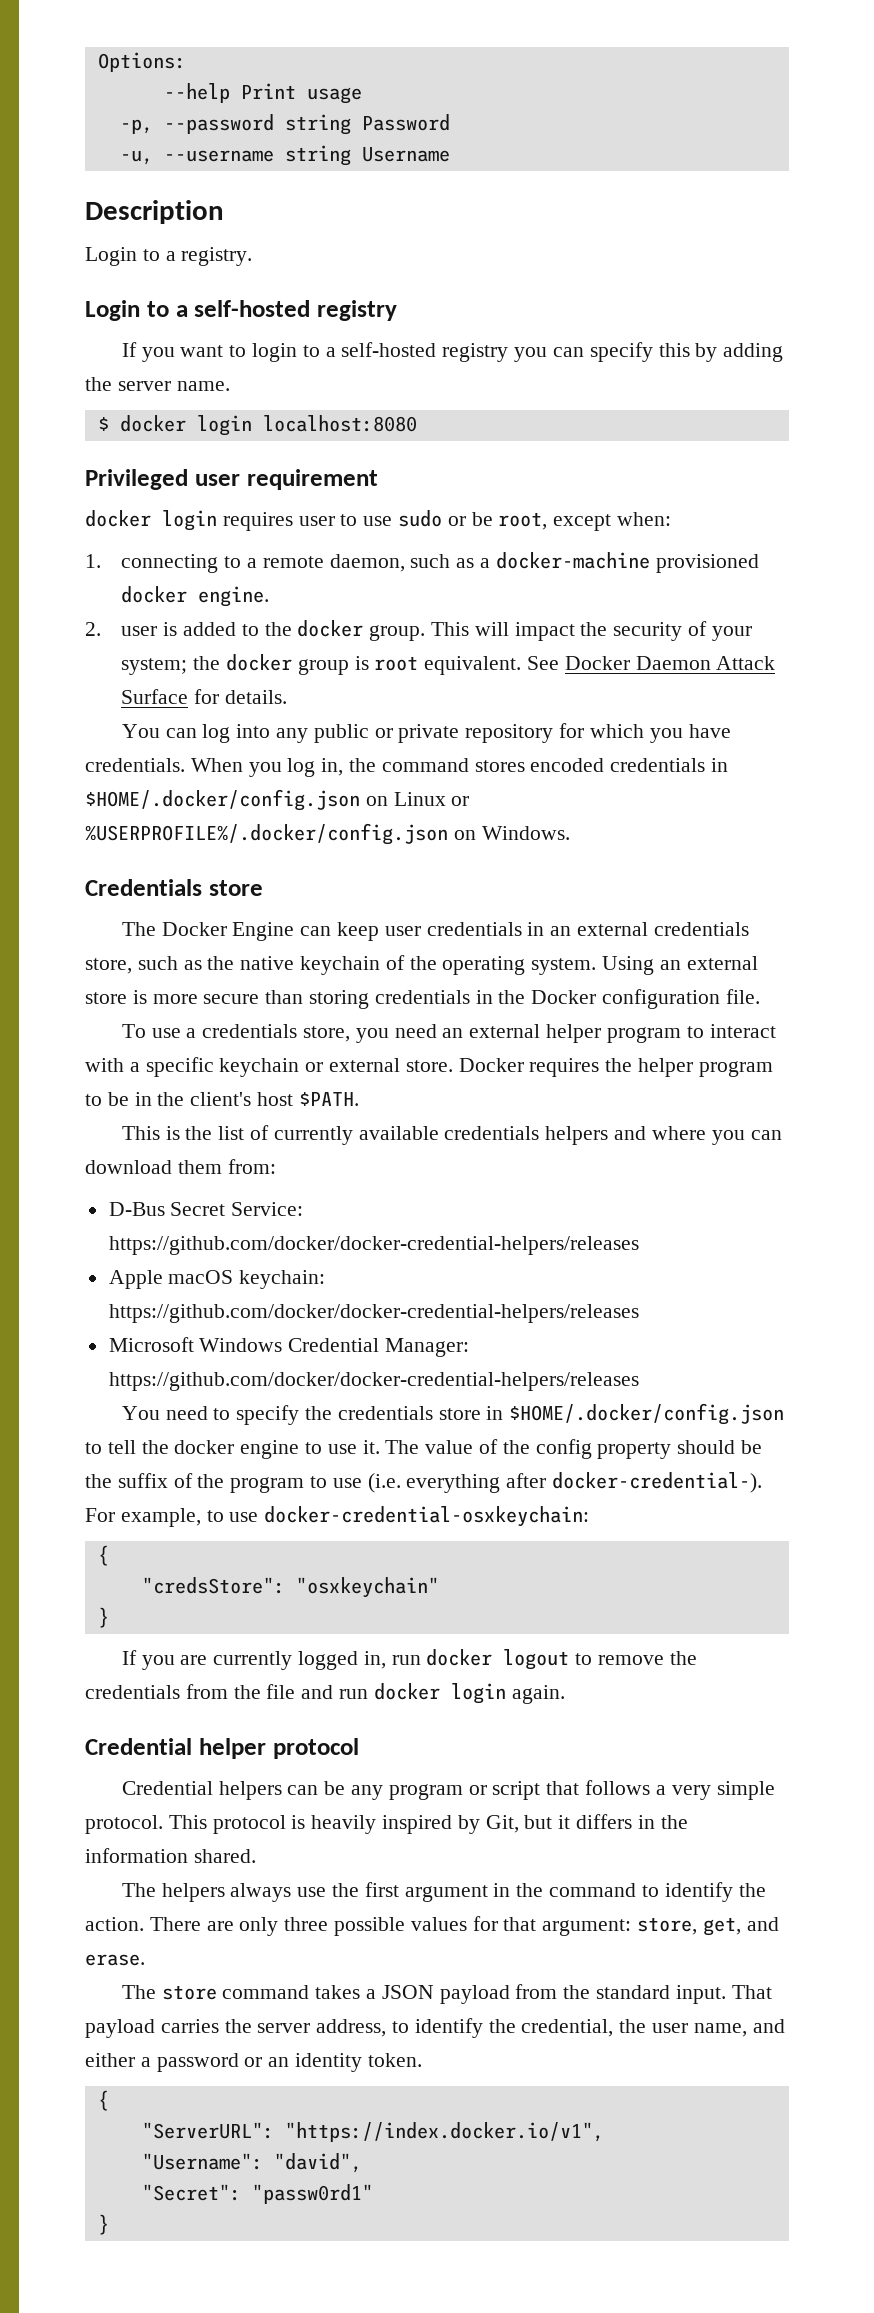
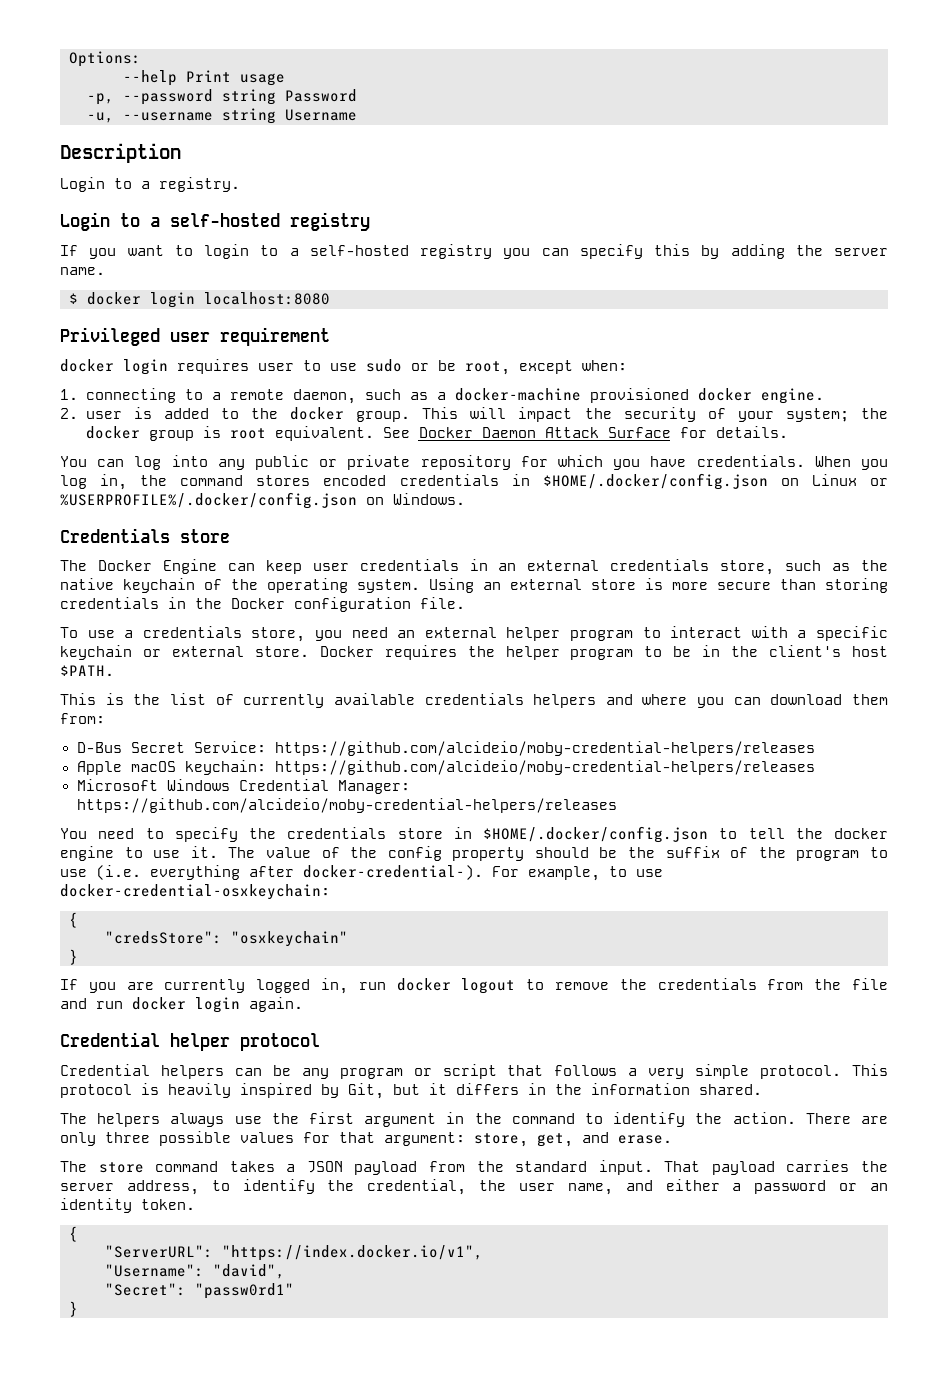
- D-Bus Secret Service: https://github.com/docker/docker-credential-helpers/releases
+ D-Bus Secret Service: https://github.com/alcideio/moby-credential-helpers/releases
- Apple macOS keychain: https://github.com/docker/docker-credential-helpers/releases
+ Apple macOS keychain: https://github.com/alcideio/moby-credential-helpers/releases
- Microsoft Windows Credential Manager: https://github.com/docker/docker-credential-helpers/releases
+ Microsoft Windows Credential Manager: https://github.com/alcideio/moby-credential-helpers/releases

